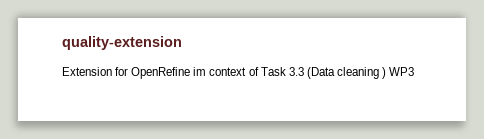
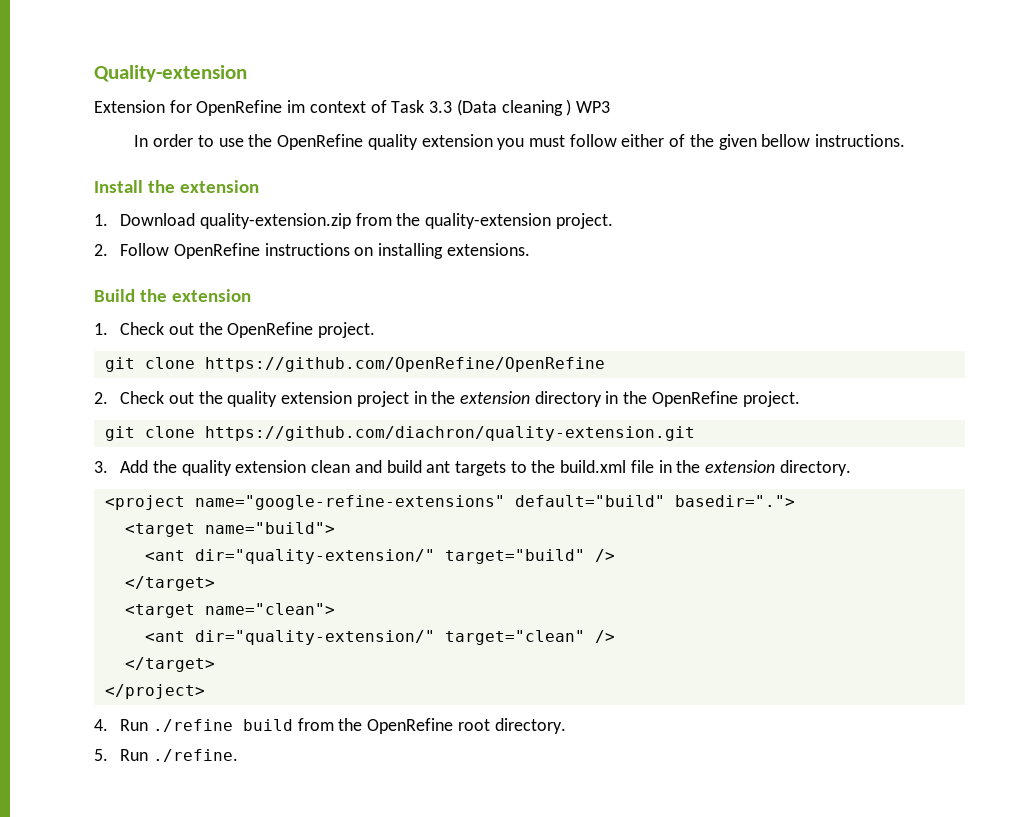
- quality-extension
+ Quality-extension
+ In order to use the OpenRefine quality extension you must follow either of the given bellow instructions.
+ Install the extension
+ 1. Download quality-extension.zip from the quality-extension project.
+ 2. Follow OpenRefine instructions on installing extensions.
+ Build the extension
+ 1. Check out the OpenRefine project.
+ git clone https://github.com/OpenRefine/OpenRefine
+ 2. Check out the quality extension project in the extension directory in the OpenRefine project.
+ git clone https://github.com/diachron/quality-extension.git
+ 3. Add the quality extension clean and build ant targets to the build.xml file in the extension directory.
+ <project name="google-refine-extensions" default="build" basedir=".">
+ <target name="build">
+ <ant dir="quality-extension/" target="build" />
+ </target>
+ <target name="clean">
+ <ant dir="quality-extension/" target="clean" />
+ </target>
+ </project>
+ 4. Run ./refine build from the OpenRefine root directory.
+ 5. Run ./refine.

